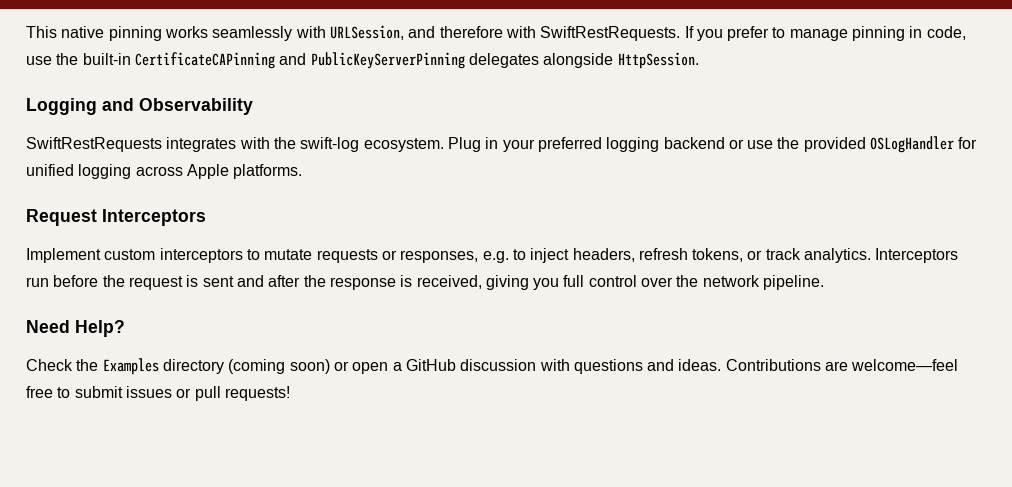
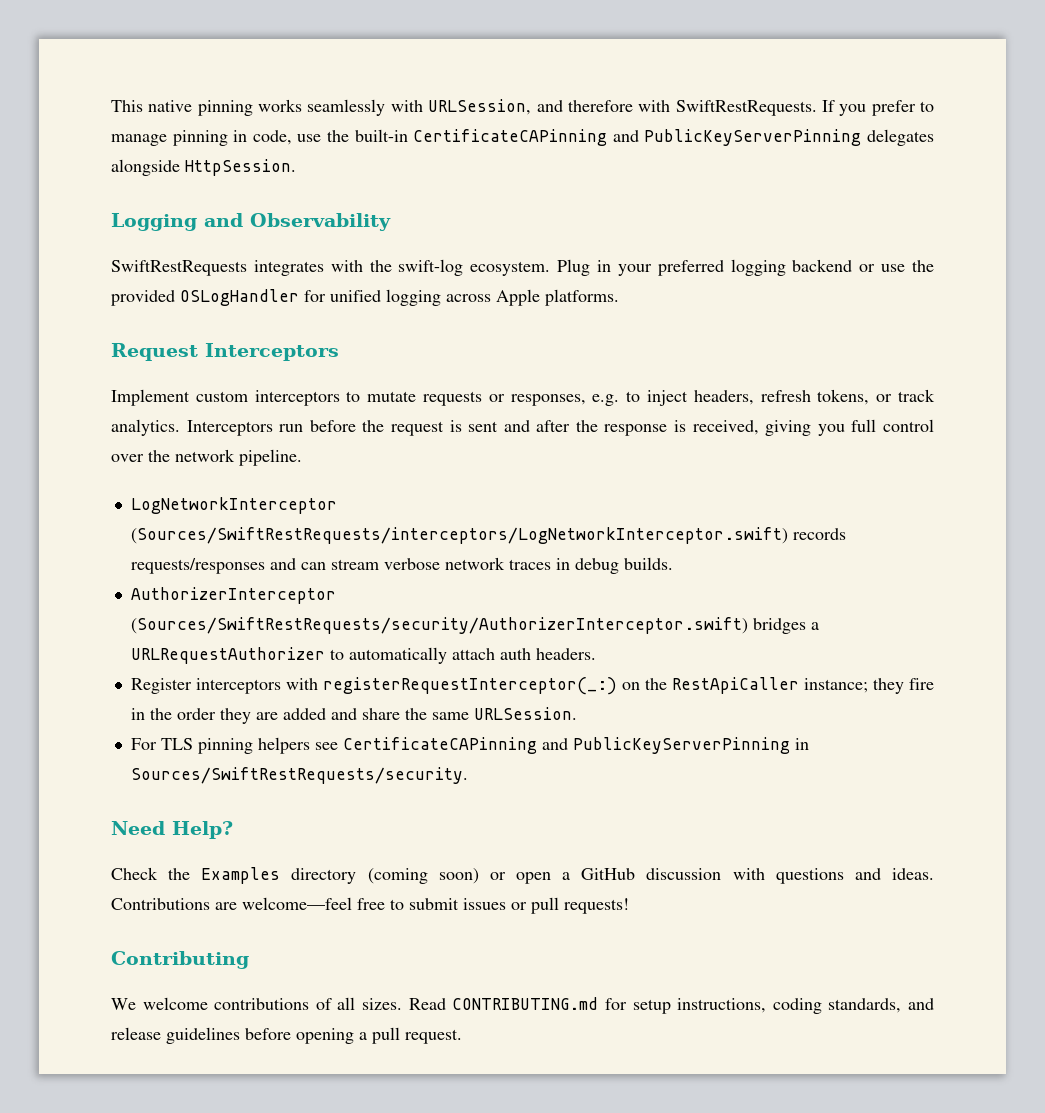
+ LogNetworkInterceptor (Sources/SwiftRestRequests/interceptors/LogNetworkInterceptor.swift) records requests/responses and can stream verbose network traces in debug builds.
+ AuthorizerInterceptor (Sources/SwiftRestRequests/security/AuthorizerInterceptor.swift) bridges a URLRequestAuthorizer to automatically attach auth headers.
+ Register interceptors with registerRequestInterceptor(_:) on the RestApiCaller instance; they fire in the order they are added and share the same URLSession.
+ For TLS pinning helpers see CertificateCAPinning and PublicKeyServerPinning in Sources/SwiftRestRequests/security.
+ Contributing
+ We welcome contributions of all sizes. Read CONTRIBUTING.md for setup instructions, coding standards, and release guidelines before opening a pull request.

